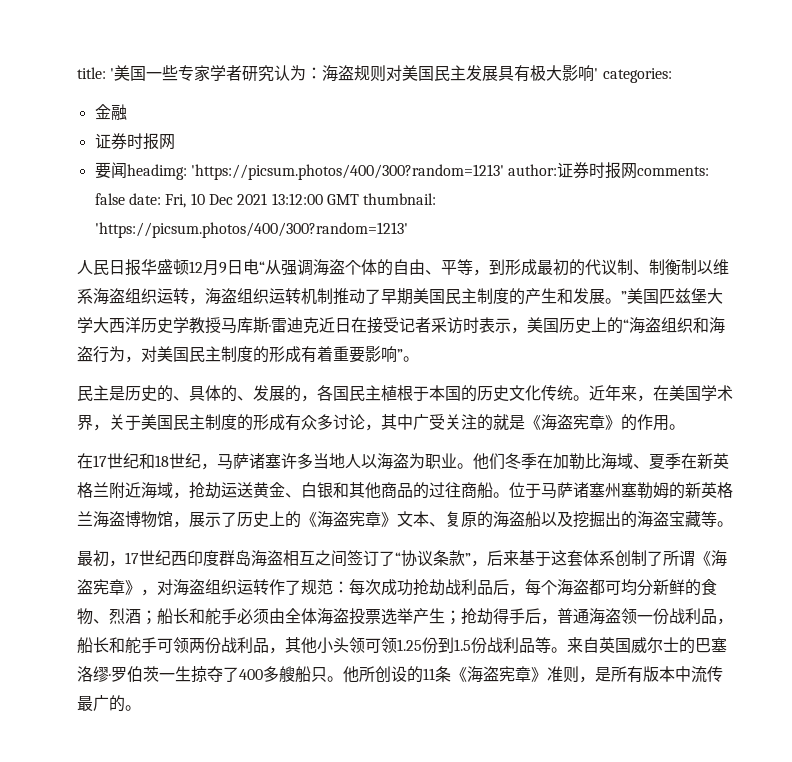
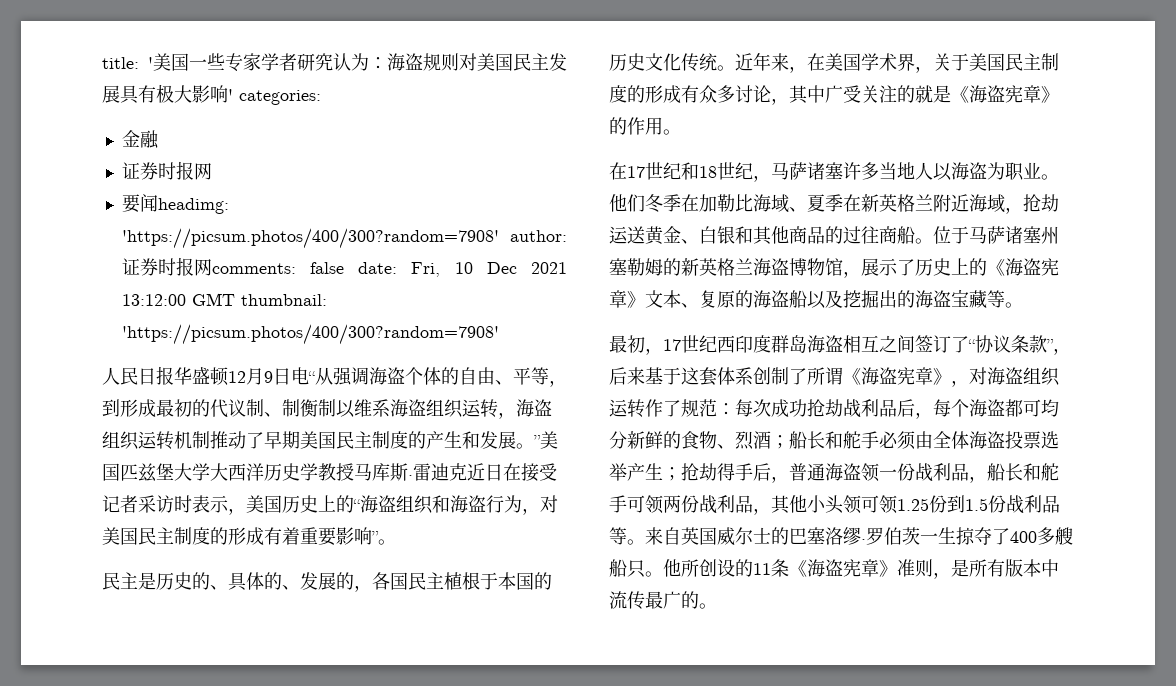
- 要闻headimg: 'https://picsum.photos/400/300?random=1213' author:证券时报网comments: false date: Fri, 10 Dec 2021 13:12:00 GMT thumbnail: 'https://picsum.photos/400/300?random=1213'
+ 要闻headimg: 'https://picsum.photos/400/300?random=7908' author:证券时报网comments: false date: Fri, 10 Dec 2021 13:12:00 GMT thumbnail: 'https://picsum.photos/400/300?random=7908'

